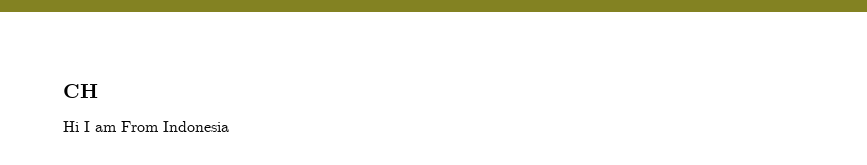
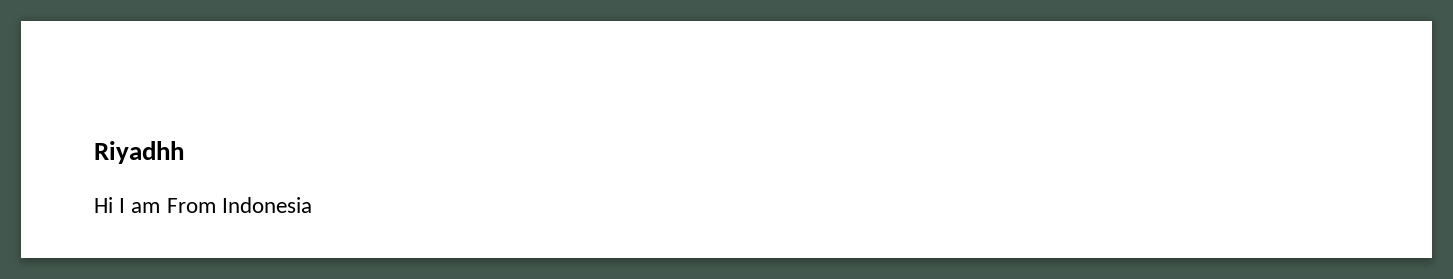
- CH
+ Riyadhh

